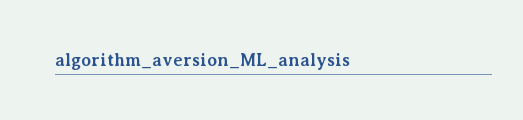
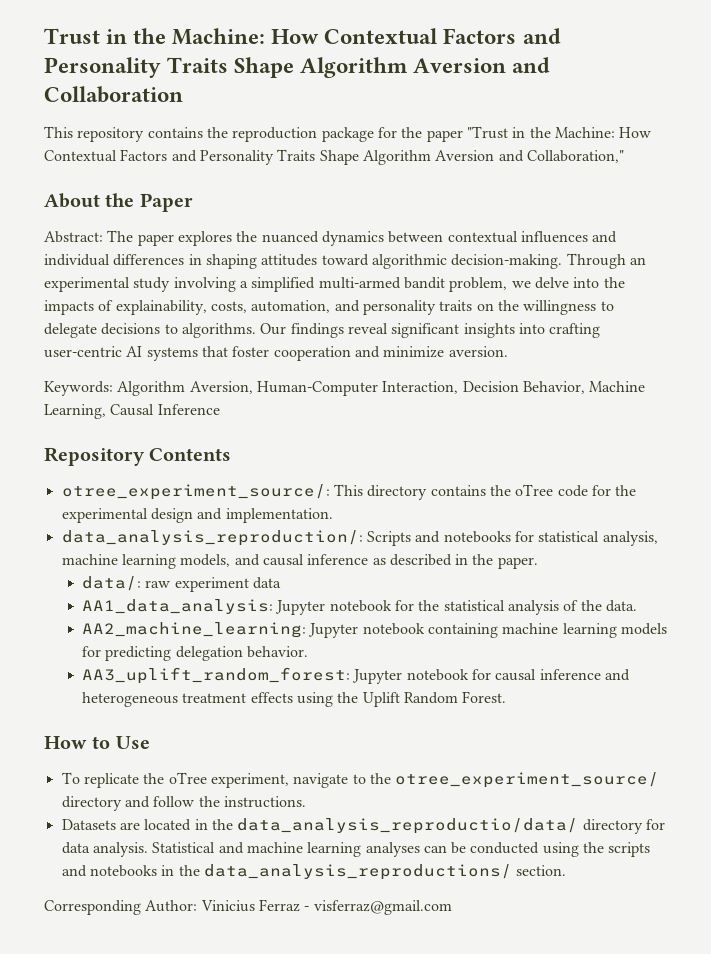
- algorithm_aversion_ML_analysis
+ Trust in the Machine: How Contextual Factors and Personality Traits Shape Algorithm Aversion and Collaboration
+ This repository contains the reproduction package for the paper "Trust in the Machine: How Contextual Factors and Personality Traits Shape Algorithm Aversion and Collaboration,"
+ About the Paper
+ Abstract: The paper explores the nuanced dynamics between contextual influences and individual differences in shaping attitudes toward algorithmic decision-making. Through an experimental study involving a simplified multi-armed bandit problem, we delve into the impacts of explainability, costs, automation, and personality traits on the willingness to delegate decisions to algorithms. Our findings reveal significant insights into crafting user-centric AI systems that foster cooperation and minimize aversion.
+ Keywords: Algorithm Aversion, Human-Computer Interaction, Decision Behavior, Machine Learning, Causal Inference
+ Repository Contents
+ otree_experiment_source/: This directory contains the oTree code for the experimental design and implementation.
+ data_analysis_reproduction/: Scripts and notebooks for statistical analysis, machine learning models, and causal inference as described in the paper.
+ data/: raw experiment data
+ AA1_data_analysis: Jupyter notebook for the statistical analysis of the data.
+ AA2_machine_learning: Jupyter notebook containing machine learning models for predicting delegation behavior.
+ AA3_uplift_random_forest: Jupyter notebook for causal inference and heterogeneous treatment effects using the Uplift Random Forest.
+ How to Use
+ To replicate the oTree experiment, navigate to the otree_experiment_source/ directory and follow the instructions.
+ Datasets are located in the data_analysis_reproductio/data/ directory for data analysis. Statistical and machine learning analyses can be conducted using the scripts and notebooks in the data_analysis_reproductions/ section.
+ Corresponding Author: Vinicius Ferraz - visferraz@gmail.com

